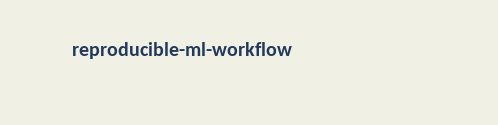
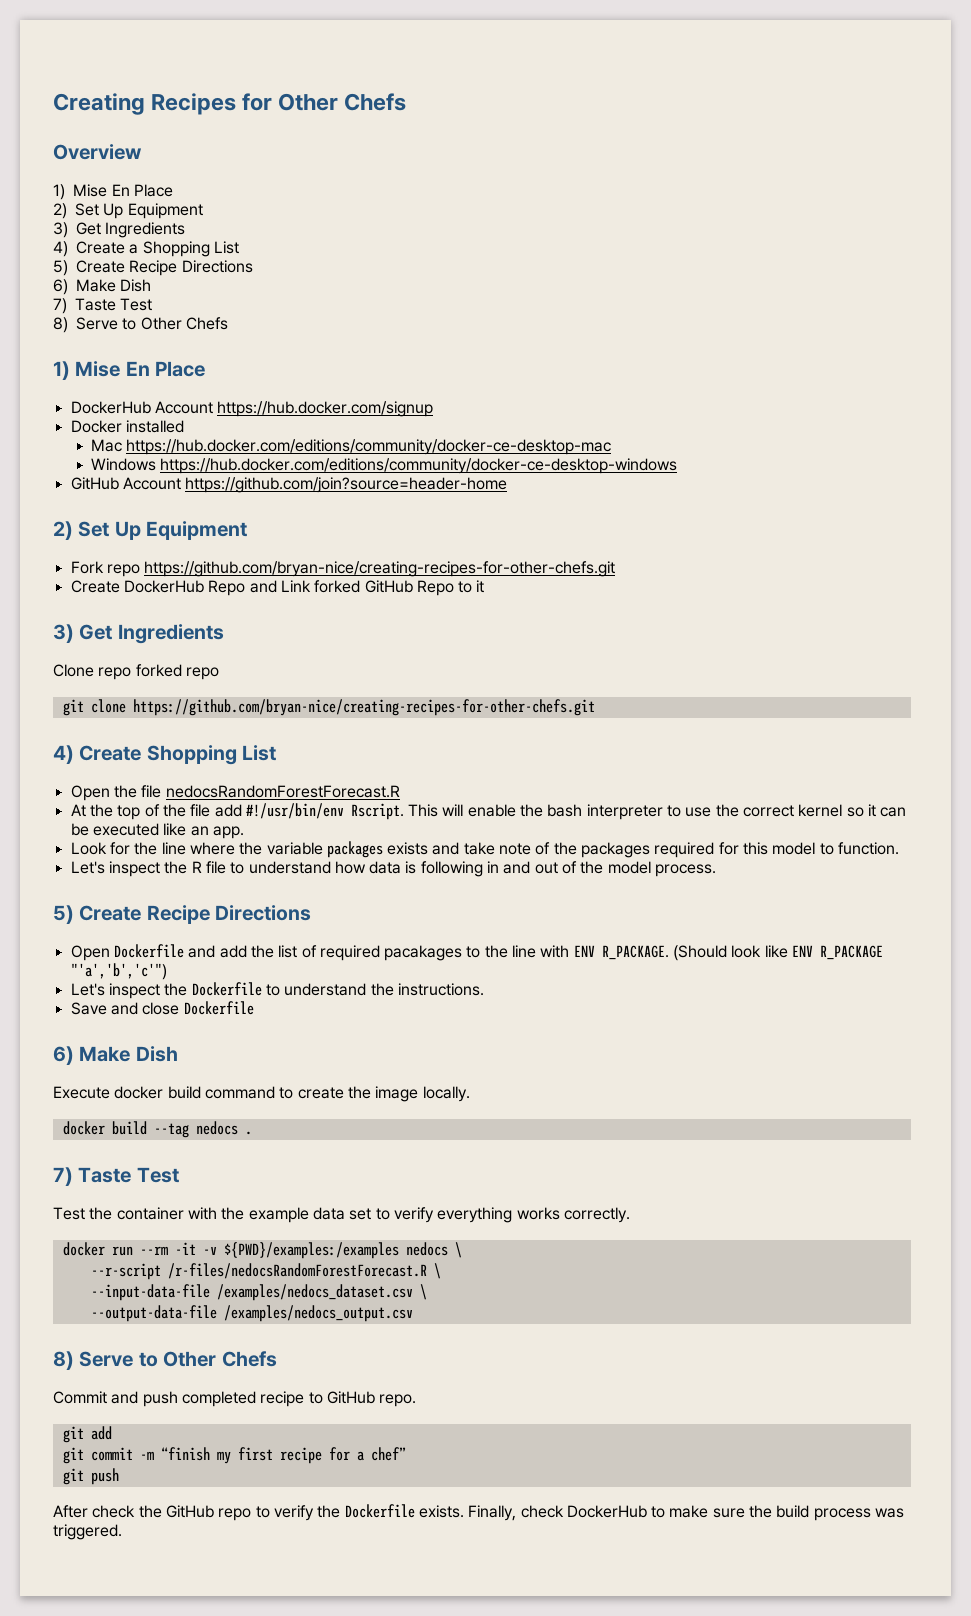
- reproducible-ml-workflow
+ Creating Recipes for Other Chefs
+ Overview
+ 1) Mise En Place
+ 2) Set Up Equipment
+ 3) Get Ingredients
+ 4) Create a Shopping List
+ 5) Create Recipe Directions
+ 6) Make Dish
+ 7) Taste Test
+ 8) Serve to Other Chefs
+ 1) Mise En Place
+ DockerHub Account https://hub.docker.com/signup
+ Docker installed
+ Mac https://hub.docker.com/editions/community/docker-ce-desktop-mac
+ Windows https://hub.docker.com/editions/community/docker-ce-desktop-windows
+ GitHub Account https://github.com/join?source=header-home
+ 2) Set Up Equipment
+ Fork repo https://github.com/bryan-nice/creating-recipes-for-other-chefs.git
+ Create DockerHub Repo and Link forked GitHub Repo to it
+ 3) Get Ingredients
+ Clone repo forked repo
+ git clone https://github.com/bryan-nice/creating-recipes-for-other-chefs.git
+ 4) Create Shopping List
+ Open the file nedocsRandomForestForecast.R
+ At the top of the file add #!/usr/bin/env Rscript. This will enable the bash interpreter to use the correct kernel so it can be executed like an app.
+ Look for the line where the variable packages exists and take note of the packages required for this model to function.
+ Let's inspect the R file to understand how data is following in and out of the model process.
+ 5) Create Recipe Directions
+ Open Dockerfile and add the list of required pacakages to the line with ENV R_PACKAGE. (Should look like ENV R_PACKAGE "'a','b','c'")
+ Let's inspect the Dockerfile to understand the instructions.
+ Save and close Dockerfile
+ 6) Make Dish
+ Execute docker build command to create the image locally.
+ docker build --tag nedocs .
+ 7) Taste Test
+ Test the container with the example data set to verify everything works correctly.
+ docker run --rm -it -v ${PWD}/examples:/examples nedocs \
+ --r-script /r-files/nedocsRandomForestForecast.R \
+ --input-data-file /examples/nedocs_dataset.csv \
+ --output-data-file /examples/nedocs_output.csv
+ 8) Serve to Other Chefs
+ Commit and push completed recipe to GitHub repo.
+ git add
+ git commit -m “finish my first recipe for a chef”
+ git push
+ After check the GitHub repo to verify the Dockerfile exists. Finally, check DockerHub to make sure the build process was triggered.

